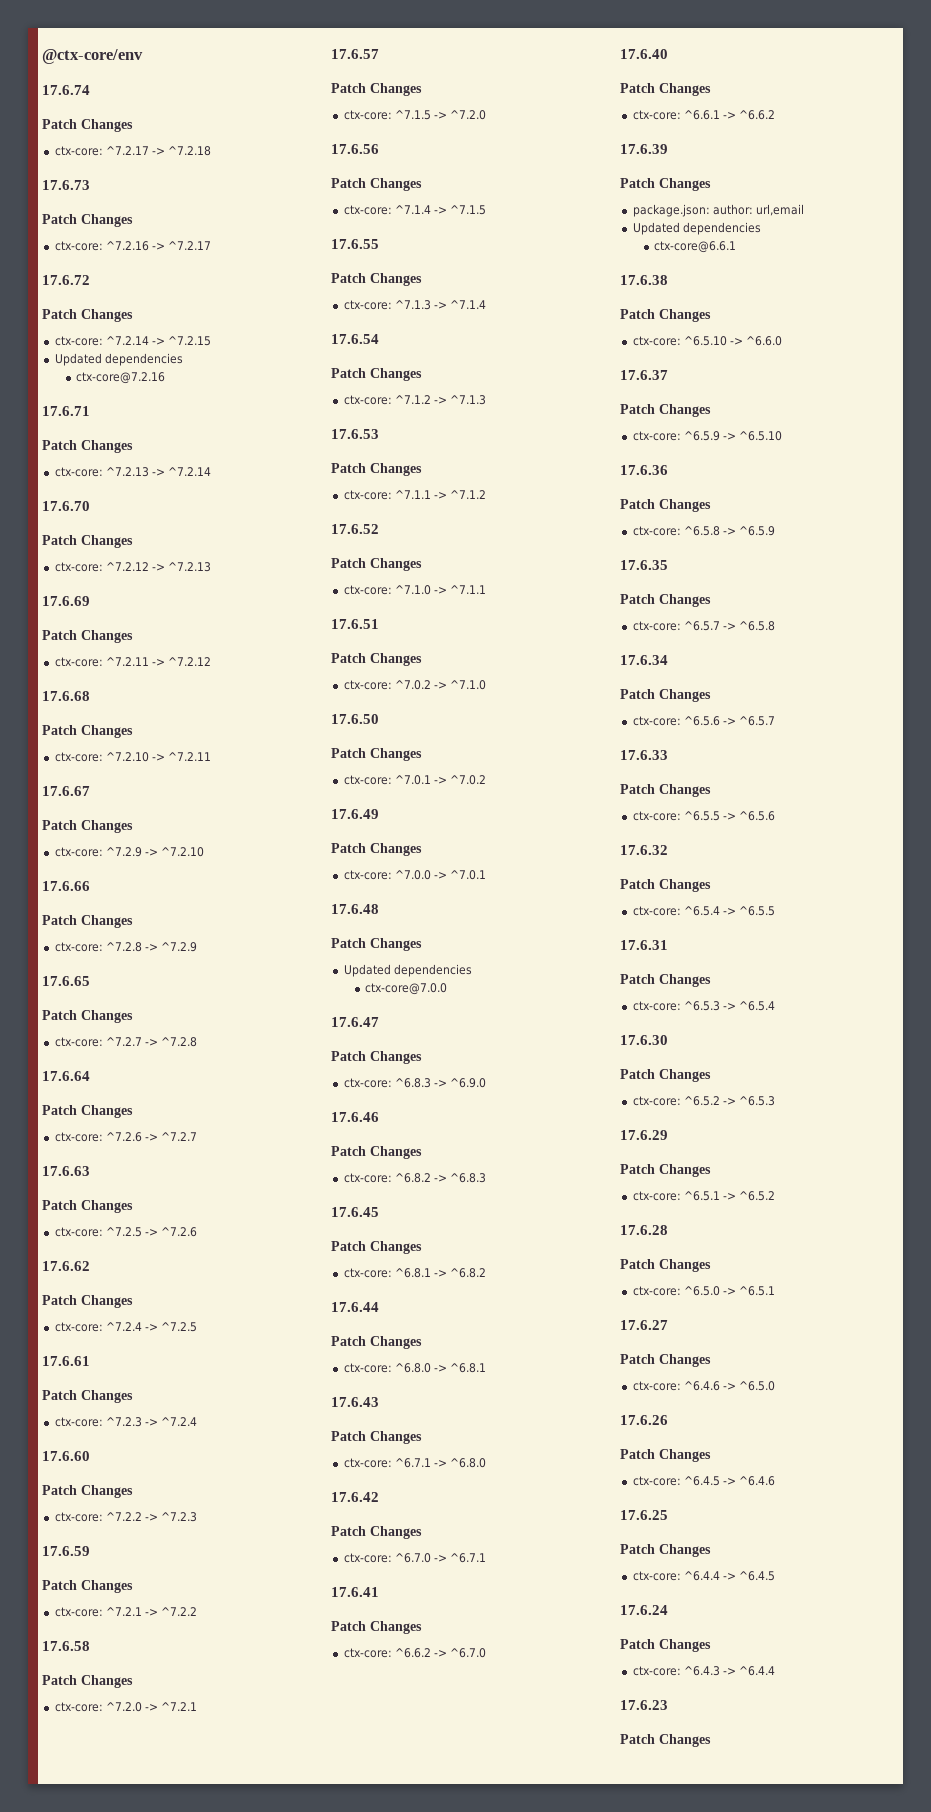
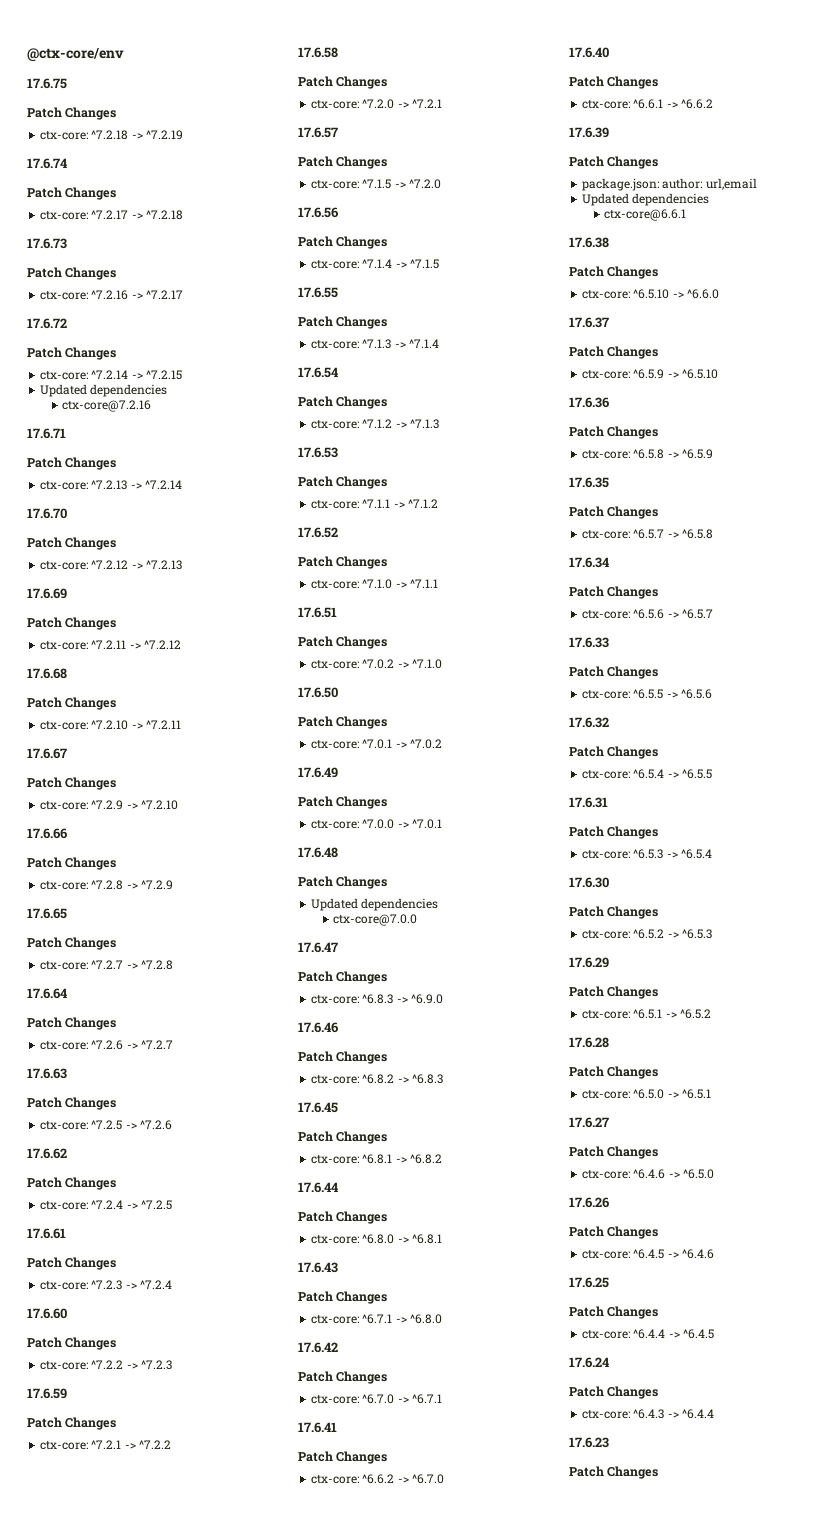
+ 17.6.75
+ Patch Changes
+ ctx-core: ^7.2.18 -> ^7.2.19

